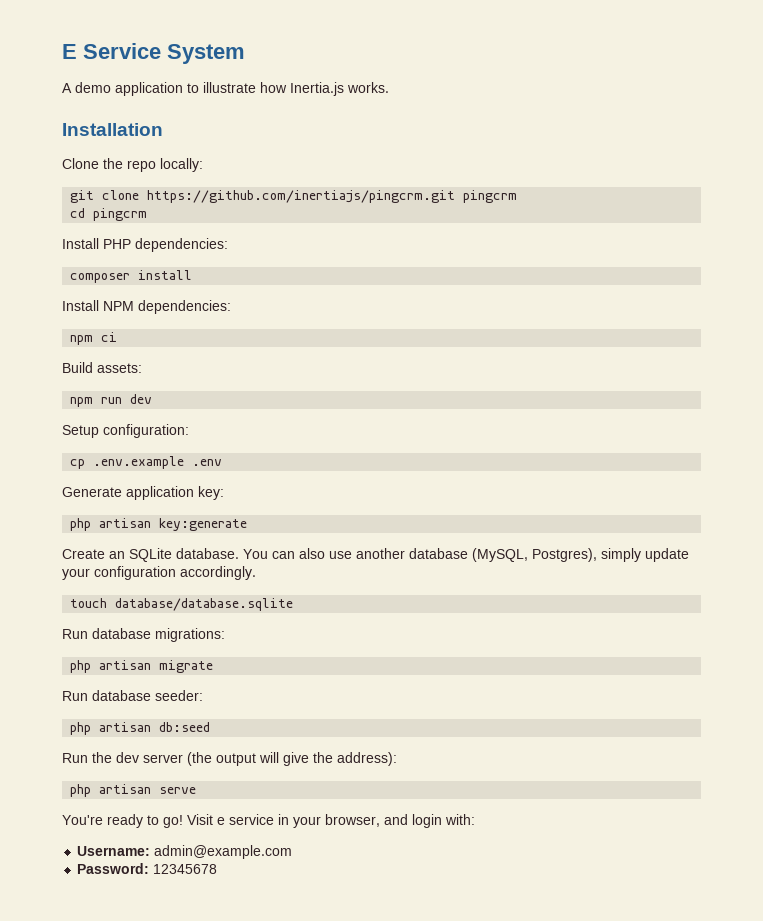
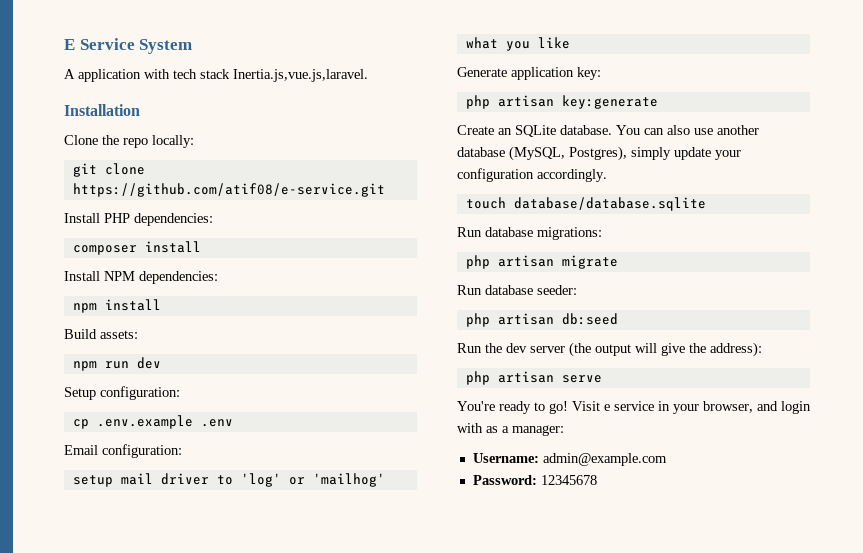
- A demo application to illustrate how Inertia.js works.
+ A application with tech stack Inertia.js,vue.js,laravel.
- git clone https://github.com/inertiajs/pingcrm.git pingcrm
- cd pingcrm
+ git clone https://github.com/atif08/e-service.git
- npm ci
+ npm install
+ Email configuration:
+ setup mail driver to 'log' or 'mailhog' what you like
- Visit e service in your browser, and login with:
+ Visit e service in your browser, and login with as a manager:

